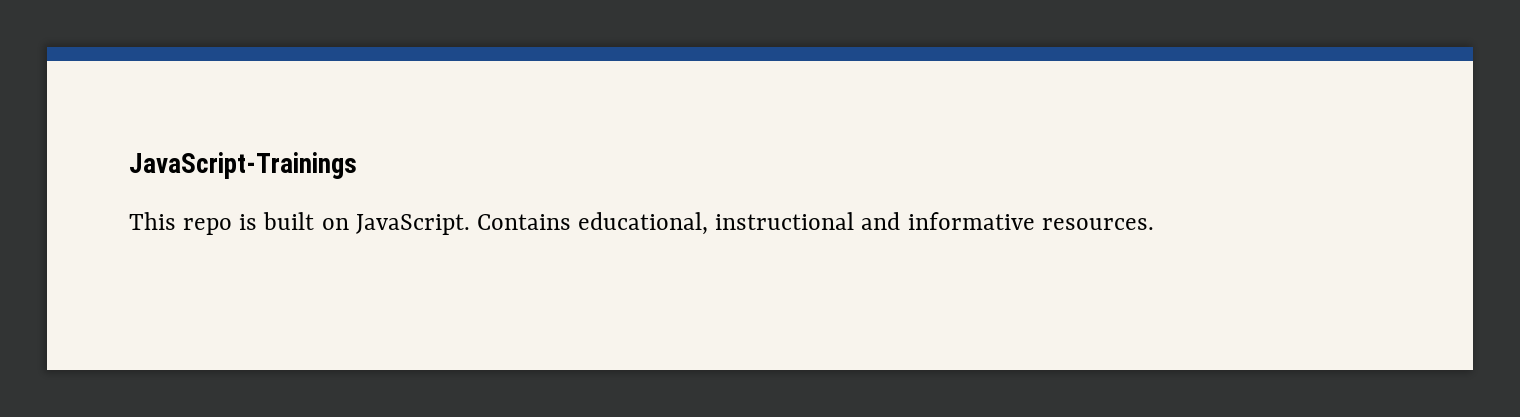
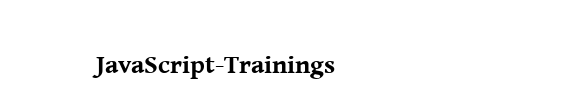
- This repo is built on JavaScript. Contains educational, instructional and informative resources.

